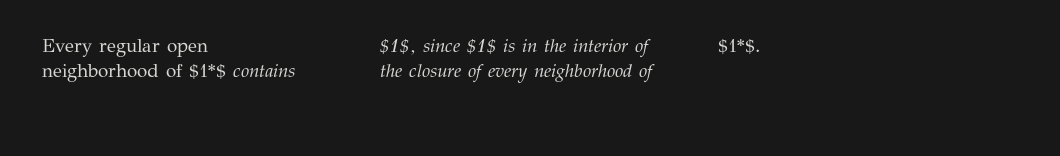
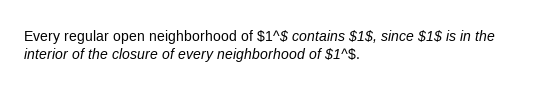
- Every regular open neighborhood of $1*$ contains $1$, since $1$ is in the interior of the closure of every neighborhood of $1*$.
+ Every regular open neighborhood of $1^$ contains $1$, since $1$ is in the interior of the closure of every neighborhood of $1^$.

